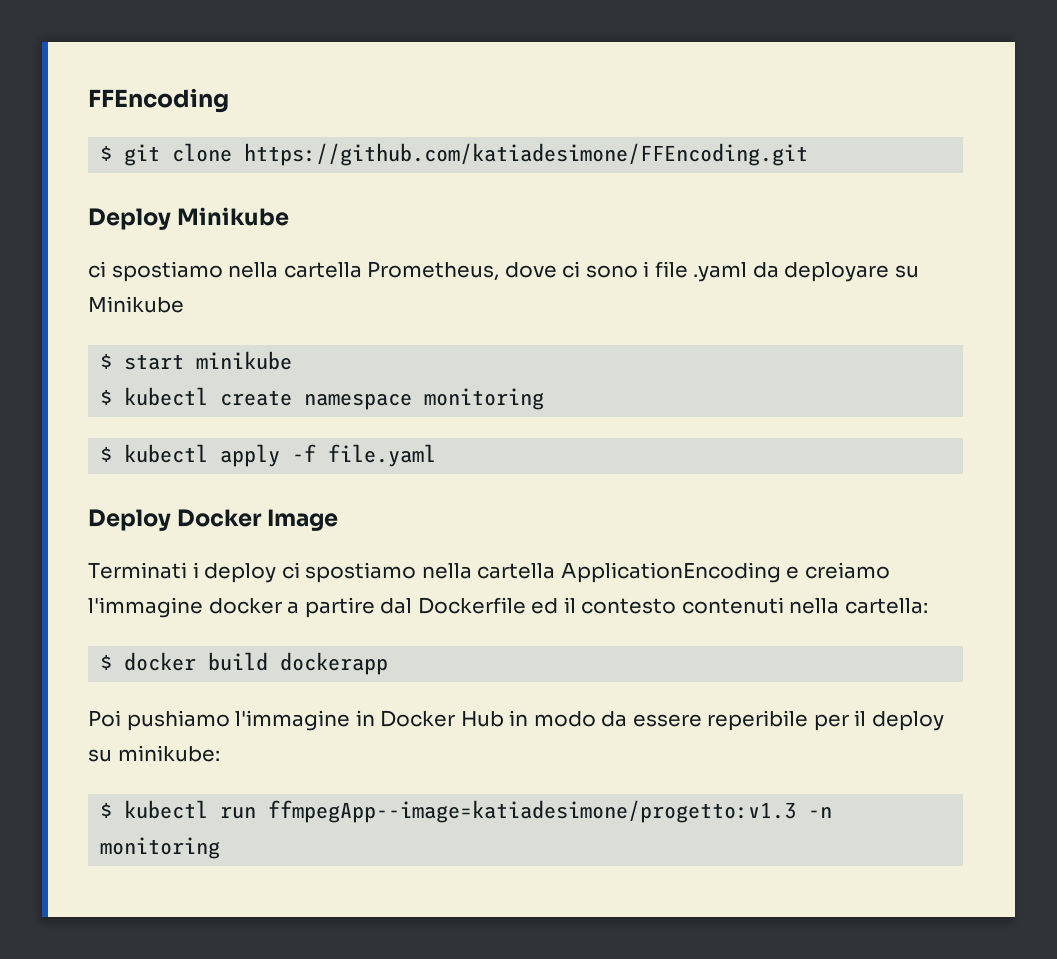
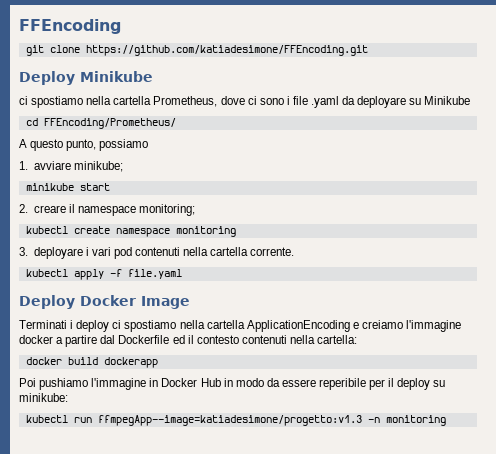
- $ git clone https://github.com/katiadesimone/FFEncoding.git
+ git clone https://github.com/katiadesimone/FFEncoding.git
- $ start minikube
- $ kubectl create namespace monitoring
- $ kubectl apply -f file.yaml
+ cd FFEncoding/Prometheus/
+ A questo punto, possiamo
+ 1. avviare minikube;
+ minikube start
+ 2. creare il namespace monitoring;
+ kubectl create namespace monitoring
+ 3. deployare i vari pod contenuti nella cartella corrente.
+ kubectl apply -f file.yaml
- $ docker build dockerapp
+ docker build dockerapp
- $ kubectl run ffmpegApp--image=katiadesimone/progetto:v1.3 -n monitoring
+ kubectl run ffmpegApp--image=katiadesimone/progetto:v1.3 -n monitoring

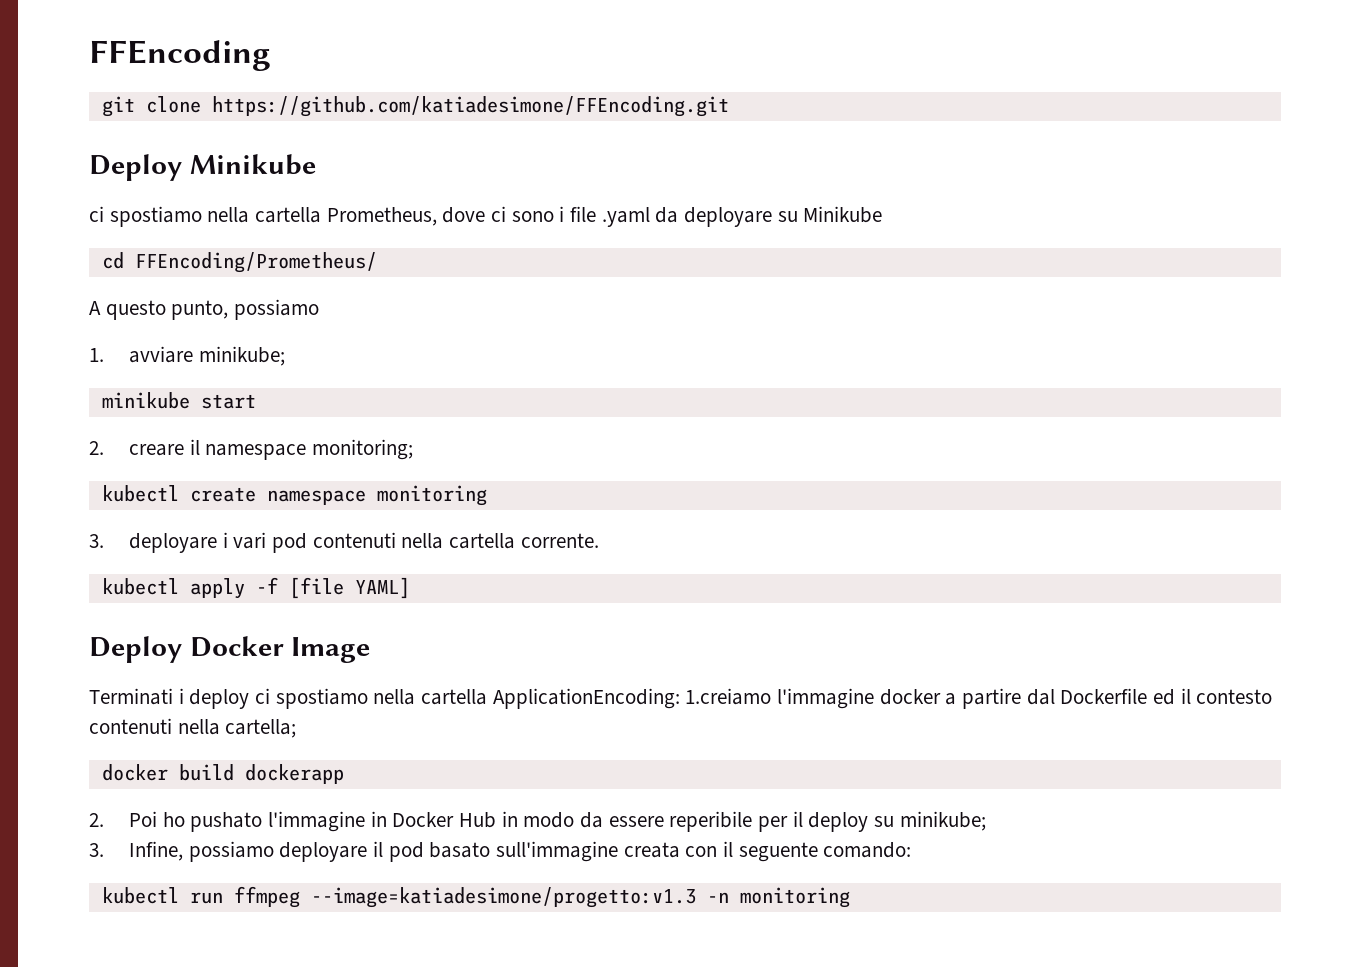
- kubectl apply -f file.yaml
+ kubectl apply -f [file YAML]
- Terminati i deploy ci spostiamo nella cartella ApplicationEncoding e creiamo l'immagine docker a partire dal Dockerfile ed il contesto contenuti nella cartella:
+ Terminati i deploy ci spostiamo nella cartella ApplicationEncoding: 1.creiamo l'immagine docker a partire dal Dockerfile ed il contesto contenuti nella cartella;
- Poi pushiamo l'immagine in Docker Hub in modo da essere reperibile per il deploy su minikube:
+ 2. Poi ho pushato l'immagine in Docker Hub in modo da essere reperibile per il deploy su minikube;
+ 3. Infine, possiamo deployare il pod basato sull'immagine creata con il seguente comando:
- kubectl run ffmpegApp--image=katiadesimone/progetto:v1.3 -n monitoring
+ kubectl run ffmpeg --image=katiadesimone/progetto:v1.3 -n monitoring

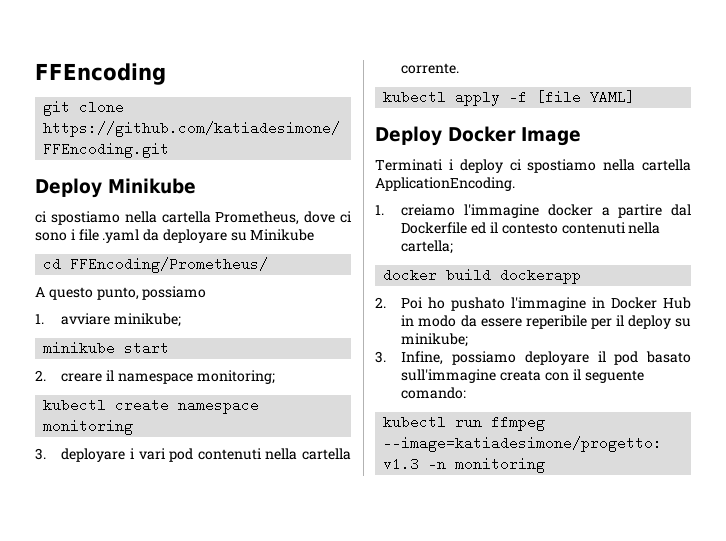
- Terminati i deploy ci spostiamo nella cartella ApplicationEncoding: 1.creiamo l'immagine docker a partire dal Dockerfile ed il contesto contenuti nella cartella;
+ Terminati i deploy ci spostiamo nella cartella ApplicationEncoding.
+ 1. creiamo l'immagine docker a partire dal Dockerfile ed il contesto contenuti nella cartella;

